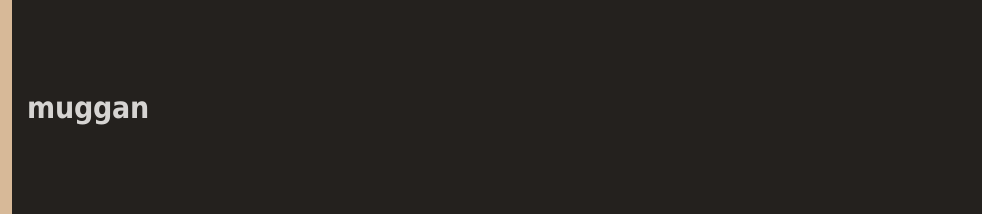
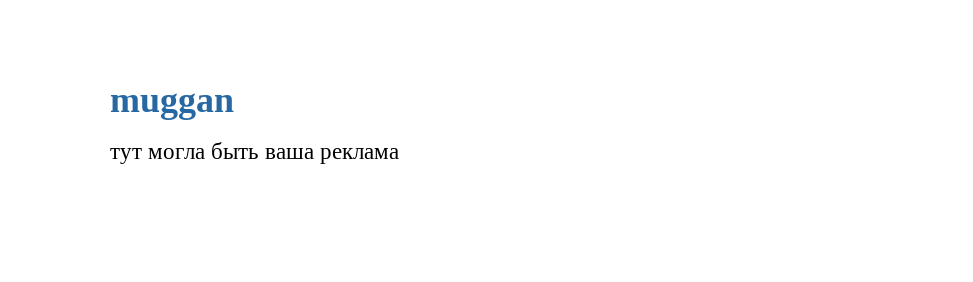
+ тут могла быть ваша реклама

